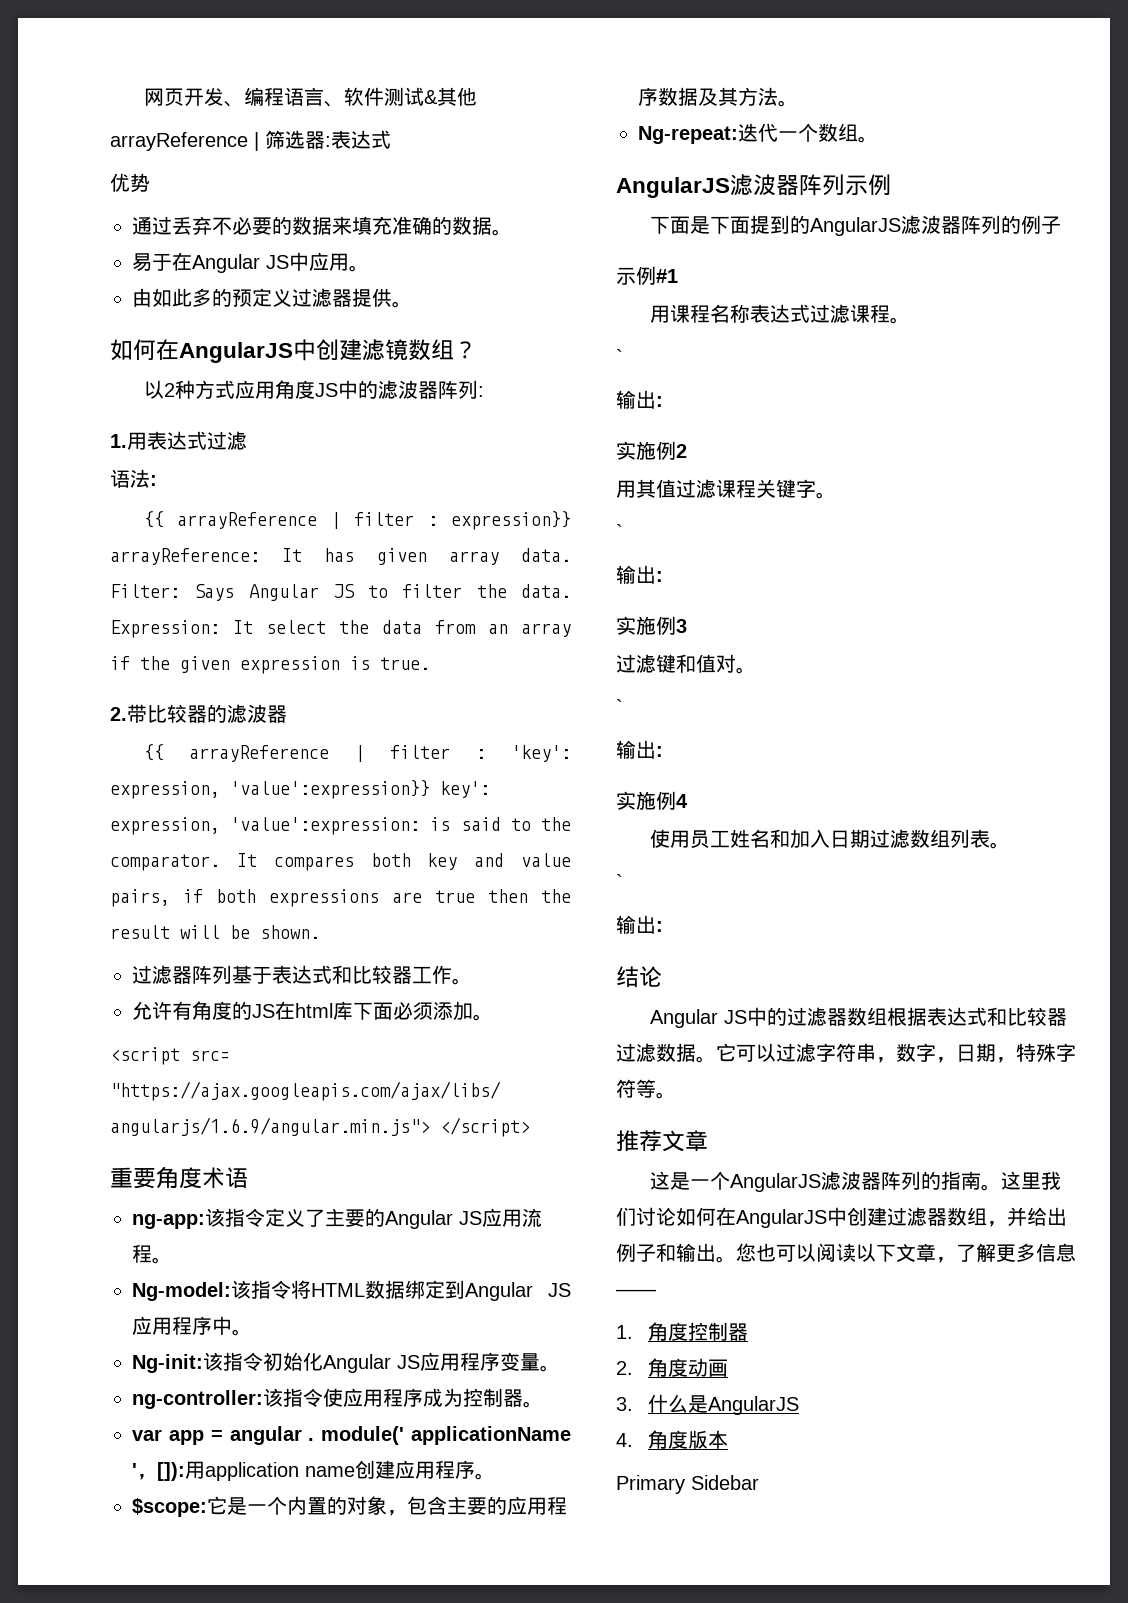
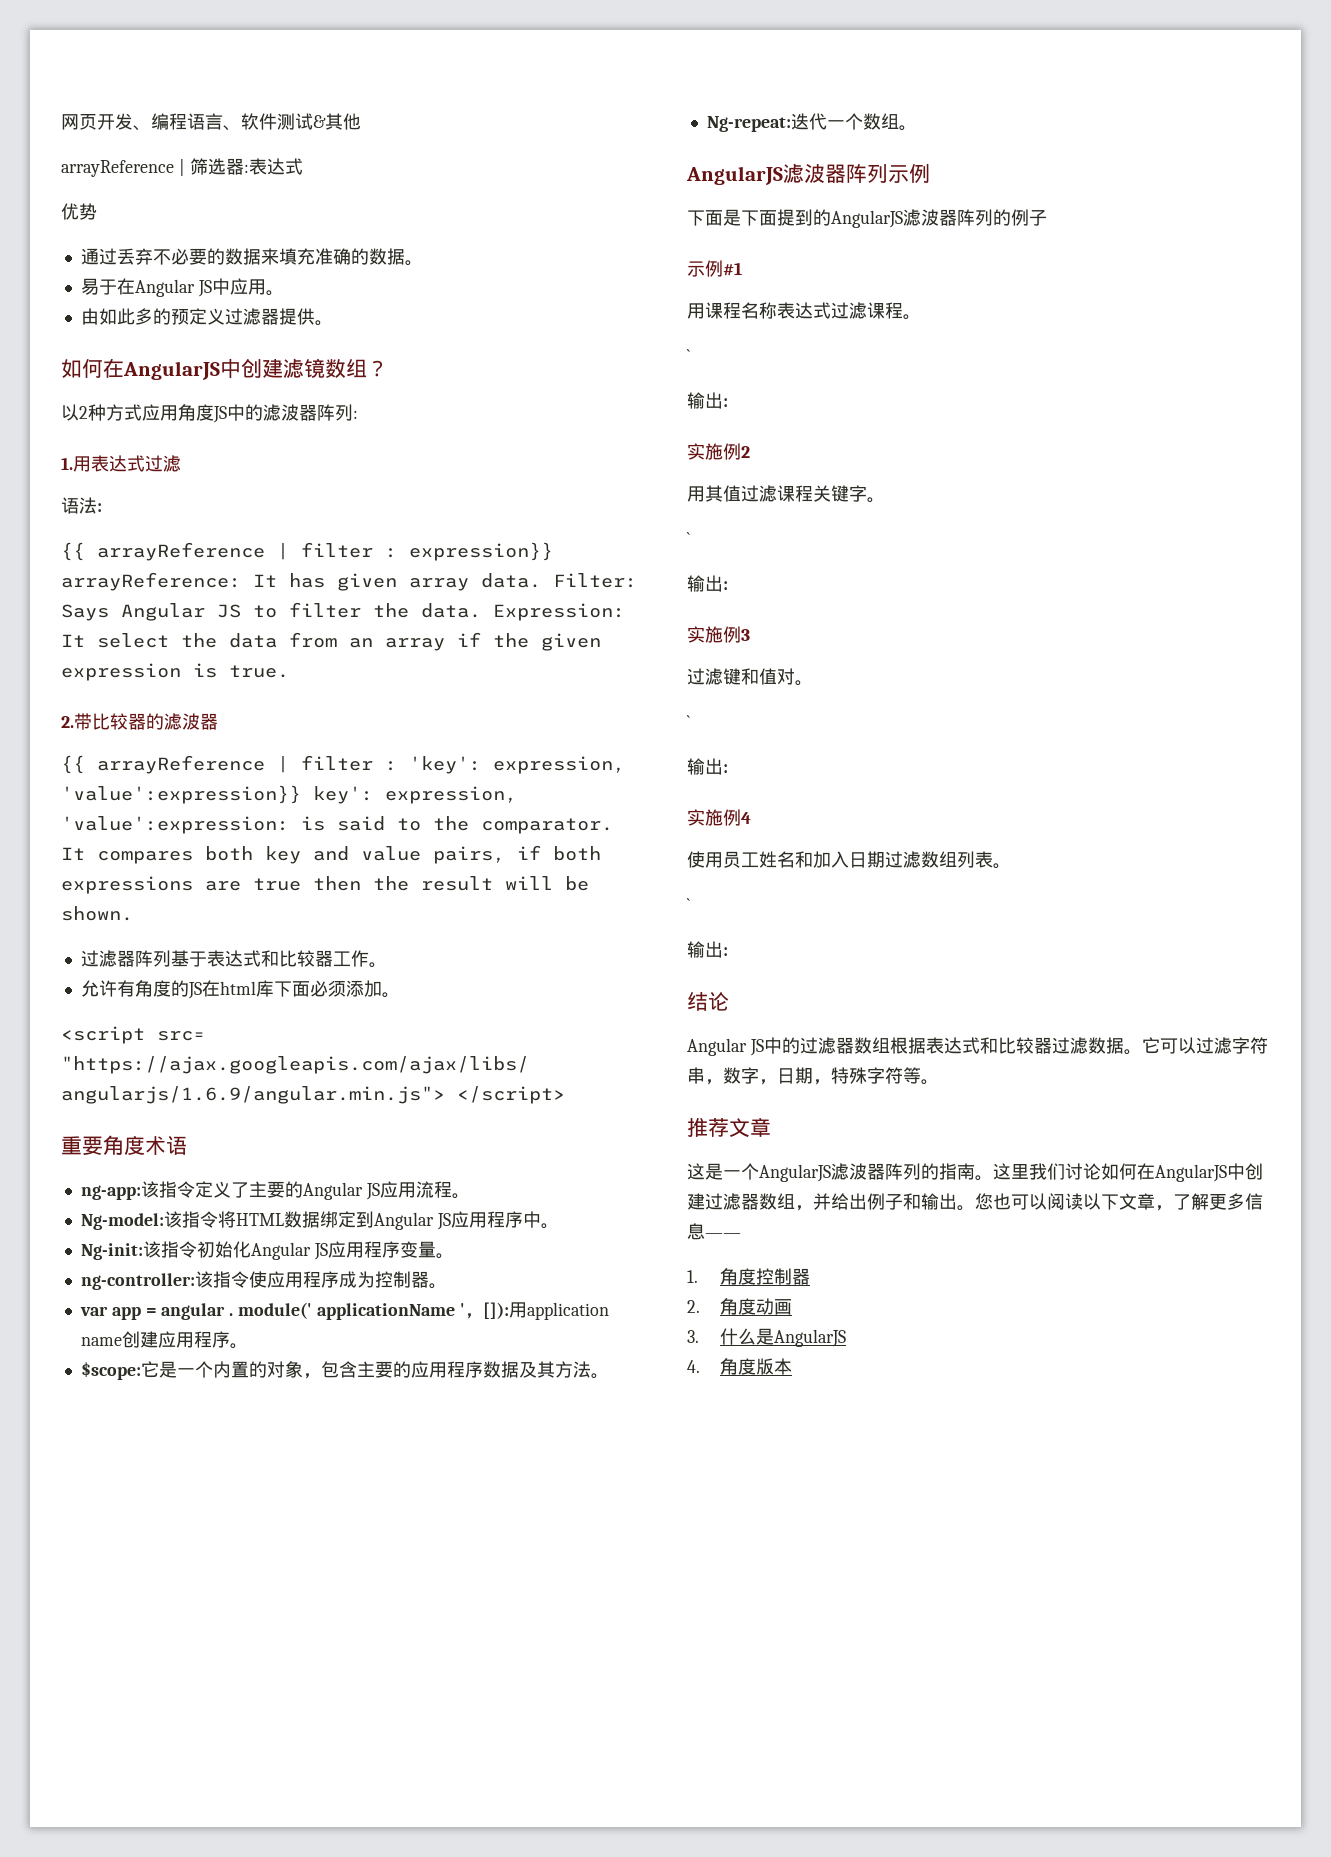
- Primary Sidebar

